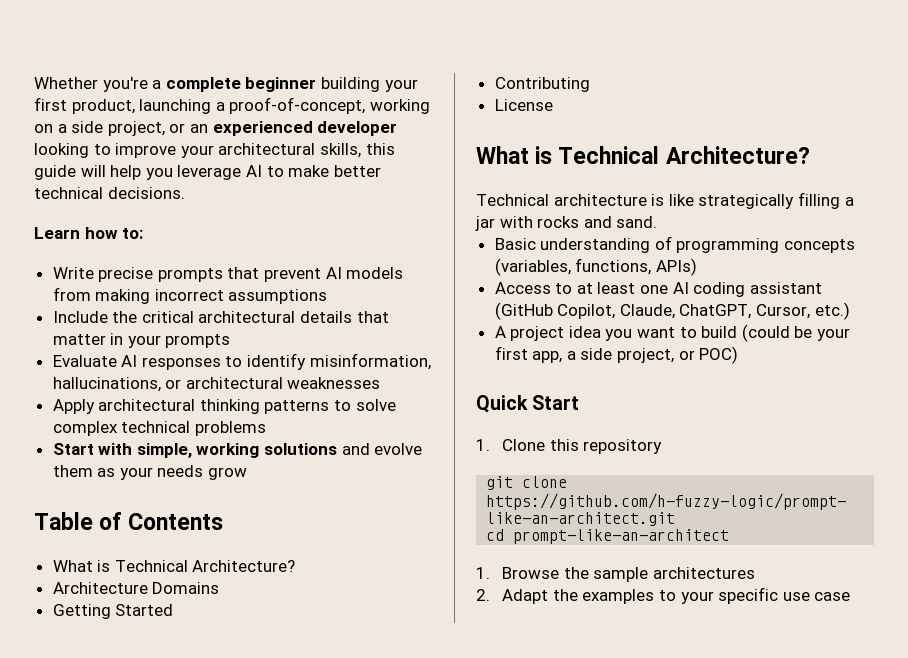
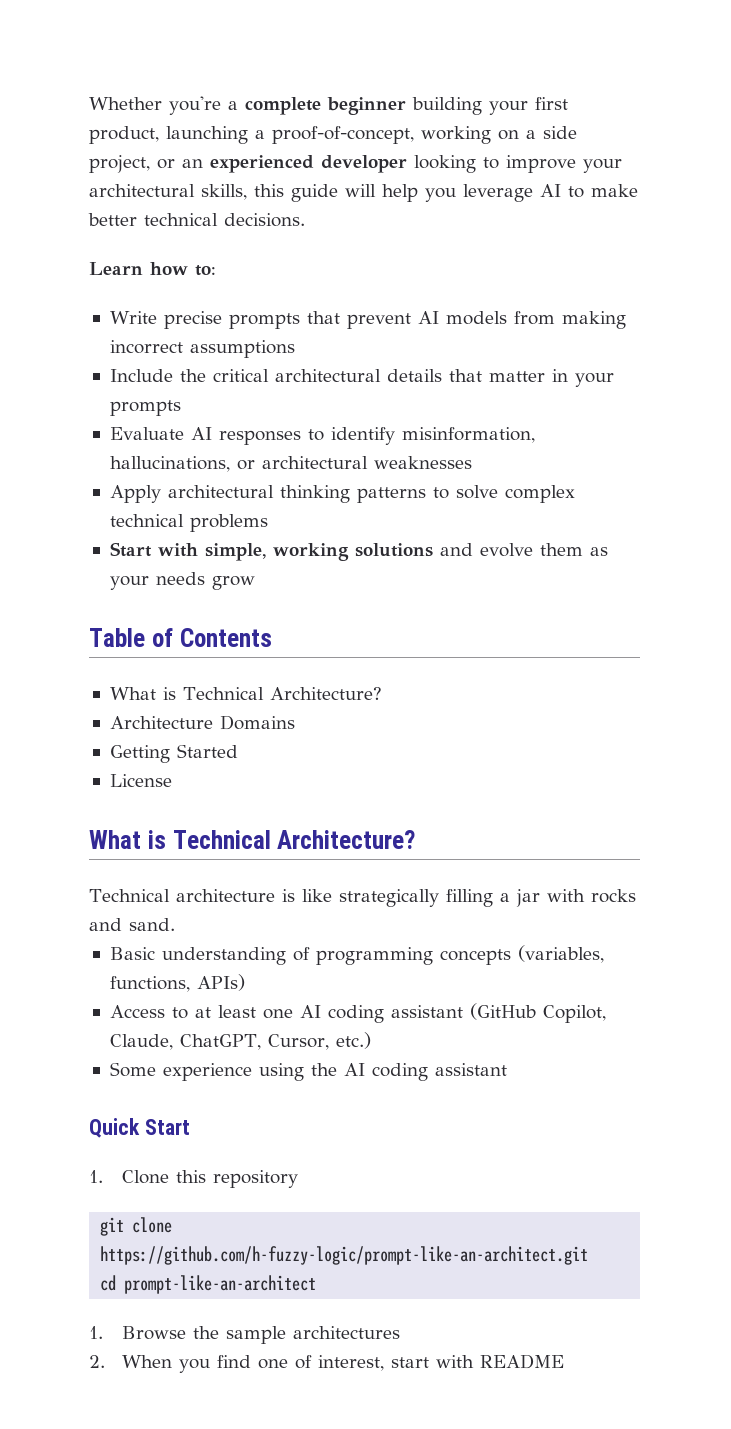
- Contributing
- A project idea you want to build (could be your first app, a side project, or POC)
+ Some experience using the AI coding assistant
- 2. Adapt the examples to your specific use case
+ 2. When you find one of interest, start with README

